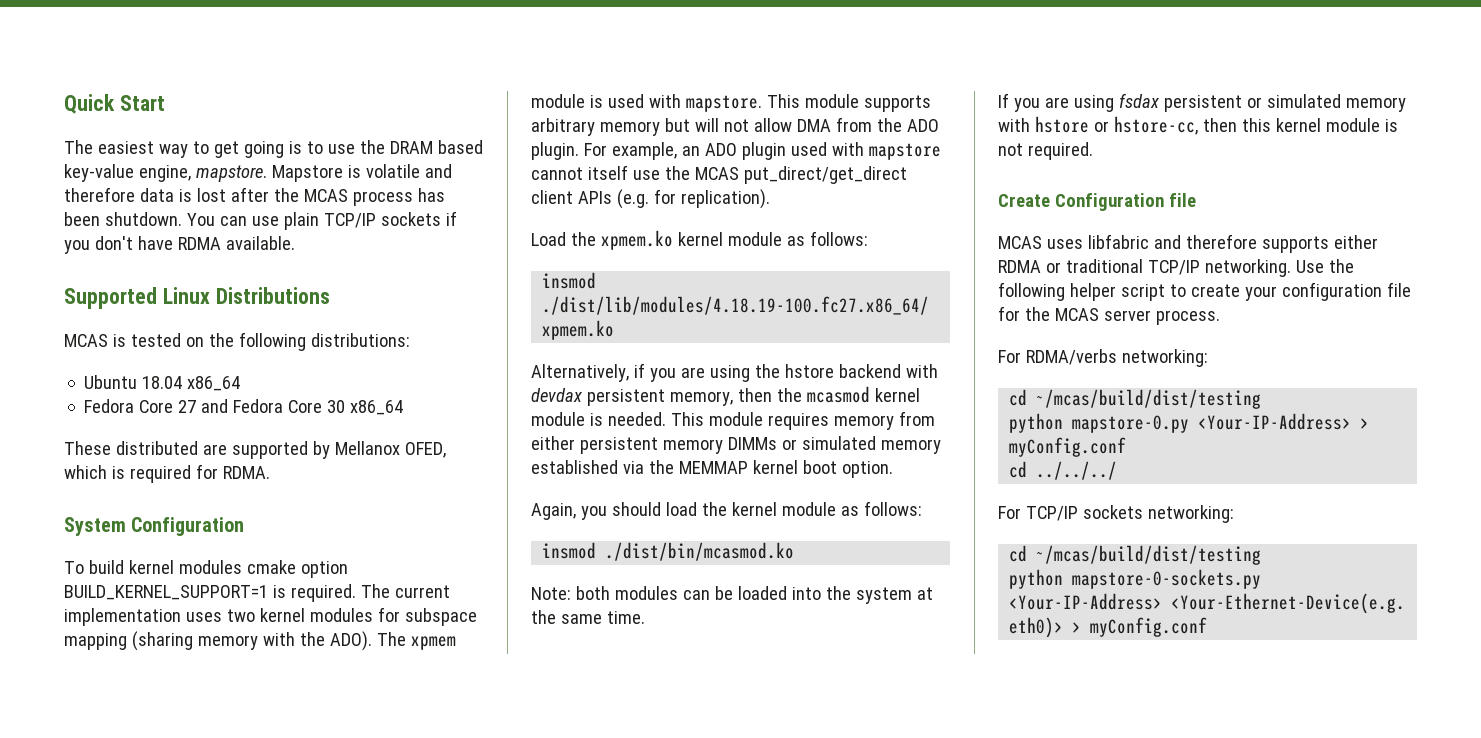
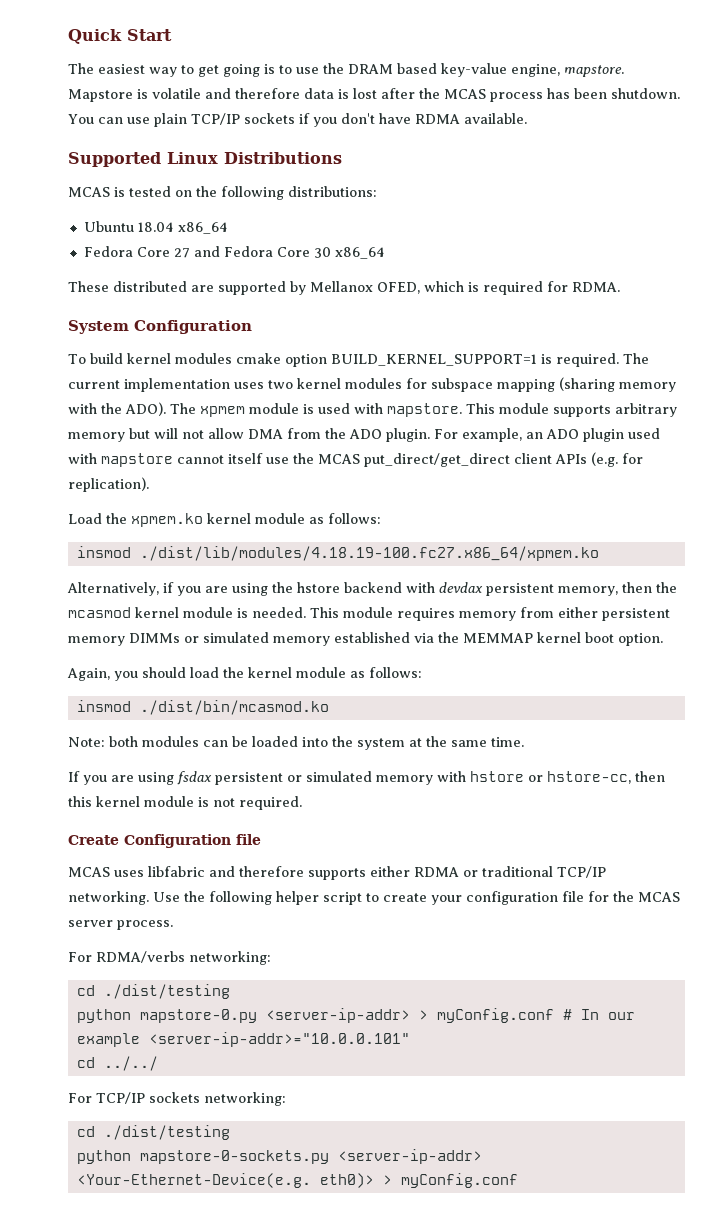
  For RDMA/verbs networking:
- cd ~/mcas/build/dist/testing
+ cd ./dist/testing
- python mapstore-0.py <Your-IP-Address> > myConfig.conf
- cd ../../../
+ python mapstore-0.py <server-ip-addr> > myConfig.conf # In our example <server-ip-addr>="10.0.0.101"
+ cd ../../
  For TCP/IP sockets networking:
- cd ~/mcas/build/dist/testing
+ cd ./dist/testing
- python mapstore-0-sockets.py <Your-IP-Address> <Your-Ethernet-Device(e.g. eth0)> > myConfig.conf
+ python mapstore-0-sockets.py <server-ip-addr> <Your-Ethernet-Device(e.g. eth0)> > myConfig.conf

